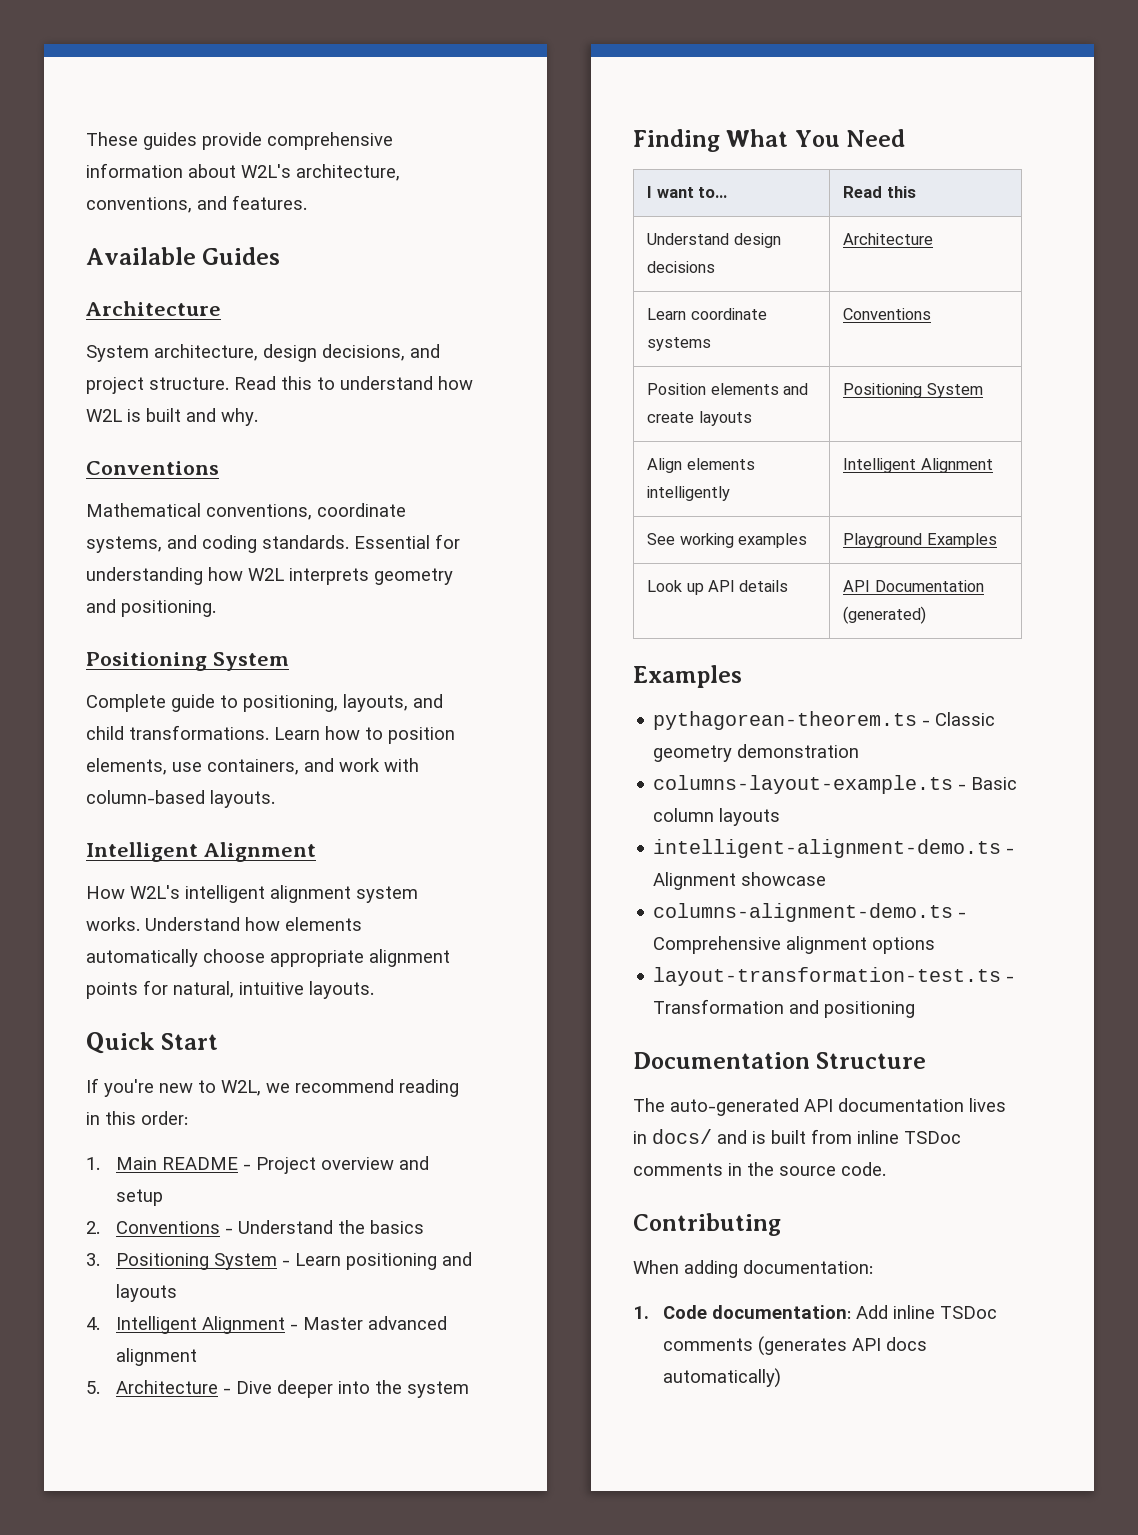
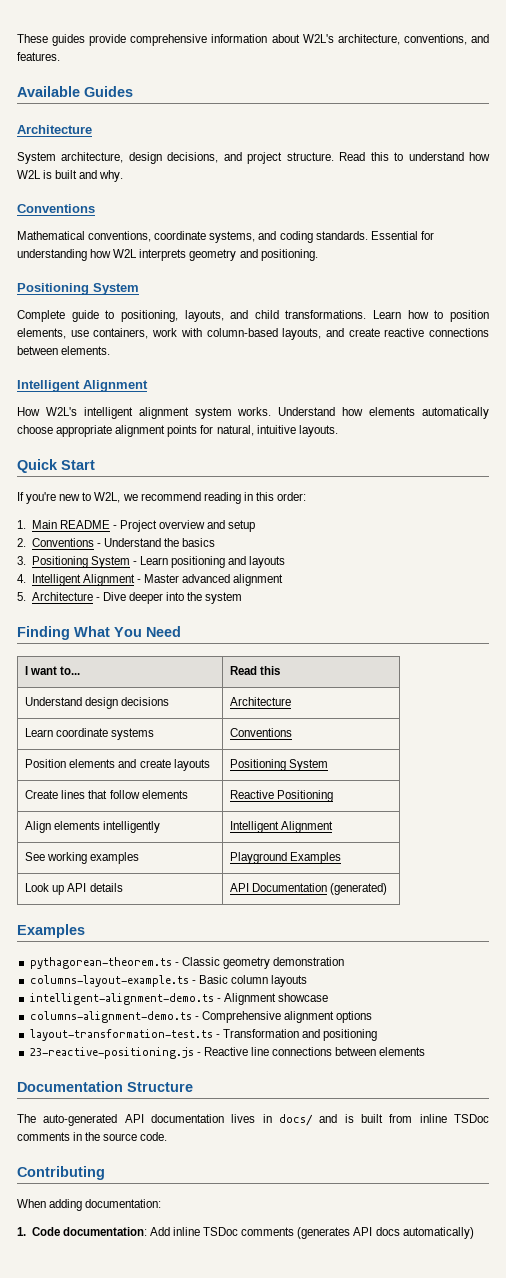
- Learn how to position elements, use containers, and work with column-based layouts.
+ Learn how to position elements, use containers, work with column-based layouts, and create reactive connections between elements.
+ Create lines that follow elements | Reactive Positioning
+ 23-reactive-positioning.js - Reactive line connections between elements

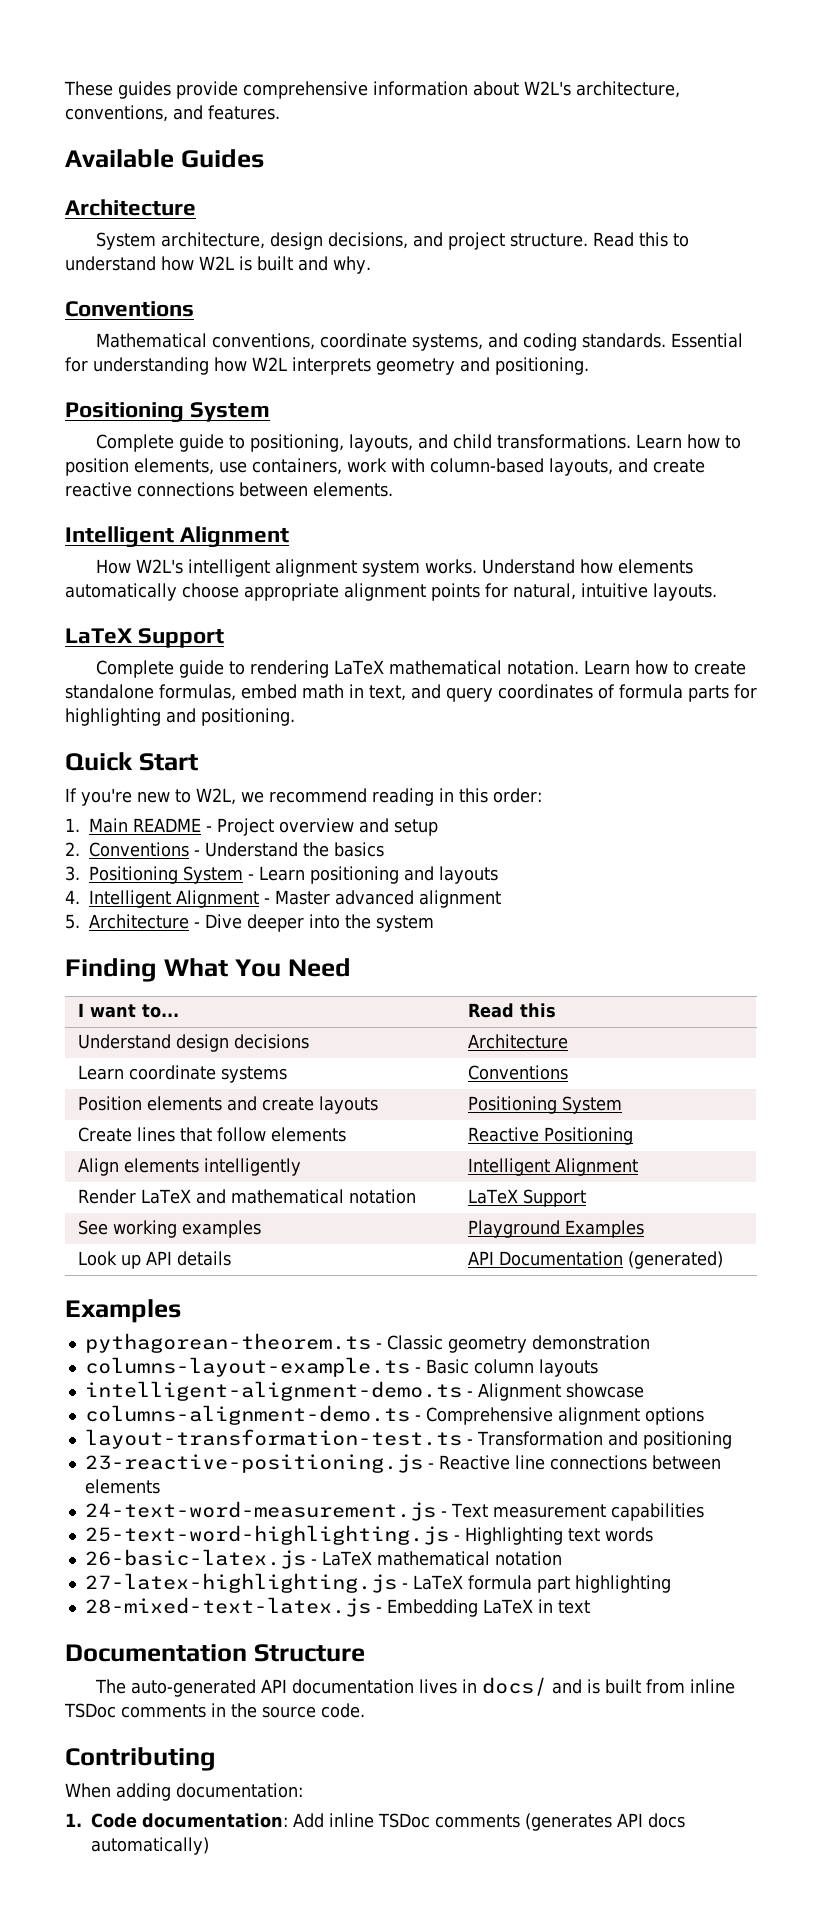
  Understand how elements automatically choose appropriate alignment points for natural, intuitive layouts.
+ LaTeX Support
+ Complete guide to rendering LaTeX mathematical notation. Learn how to create standalone formulas, embed math in text, and query coordinates of formula parts for highlighting and positioning.
+ Render LaTeX and mathematical notation | LaTeX Support
+ 24-text-word-measurement.js - Text measurement capabilities
+ 25-text-word-highlighting.js - Highlighting text words
+ 26-basic-latex.js - LaTeX mathematical notation
+ 27-latex-highlighting.js - LaTeX formula part highlighting
+ 28-mixed-text-latex.js - Embedding LaTeX in text

